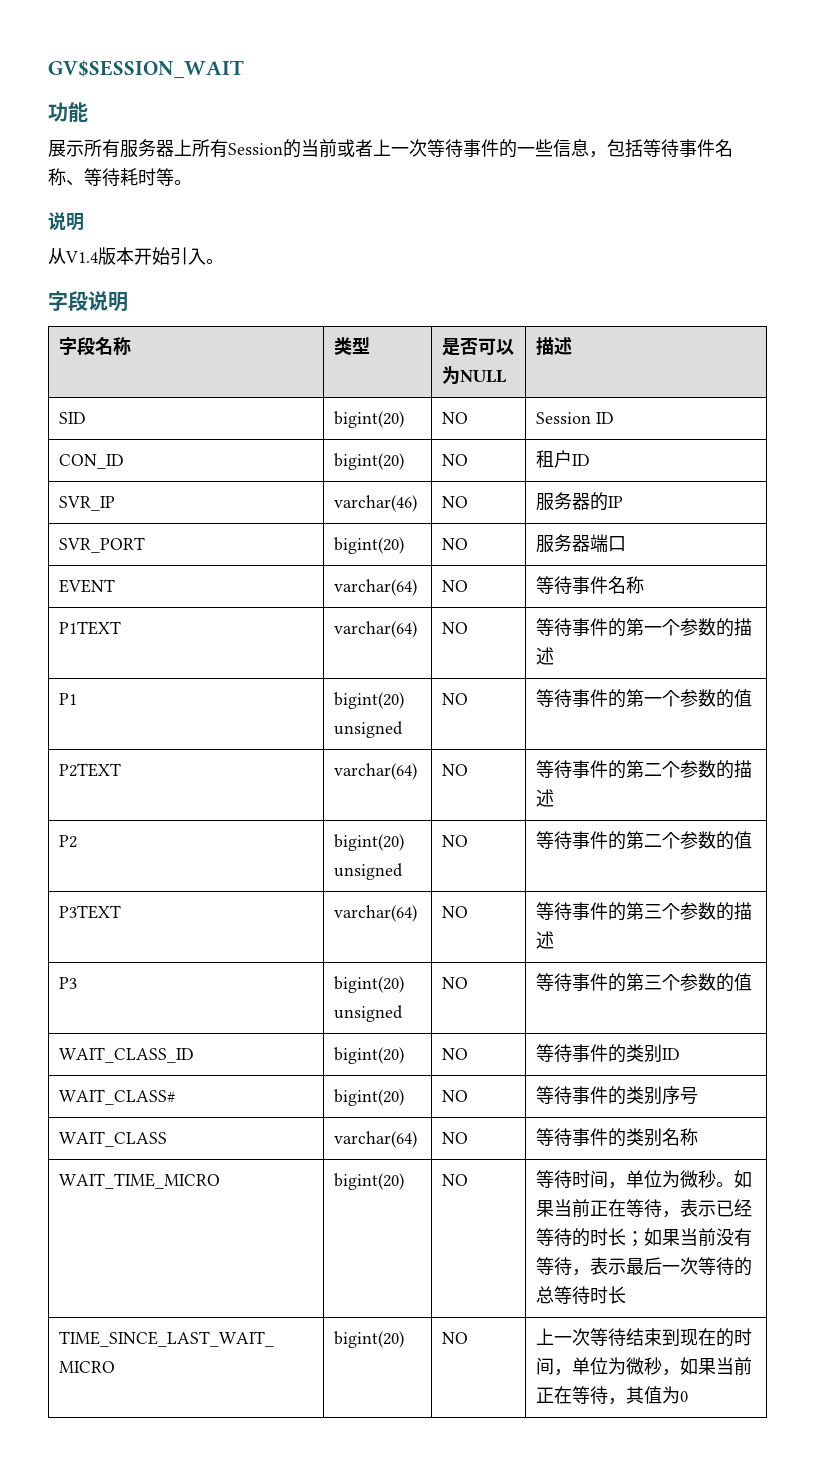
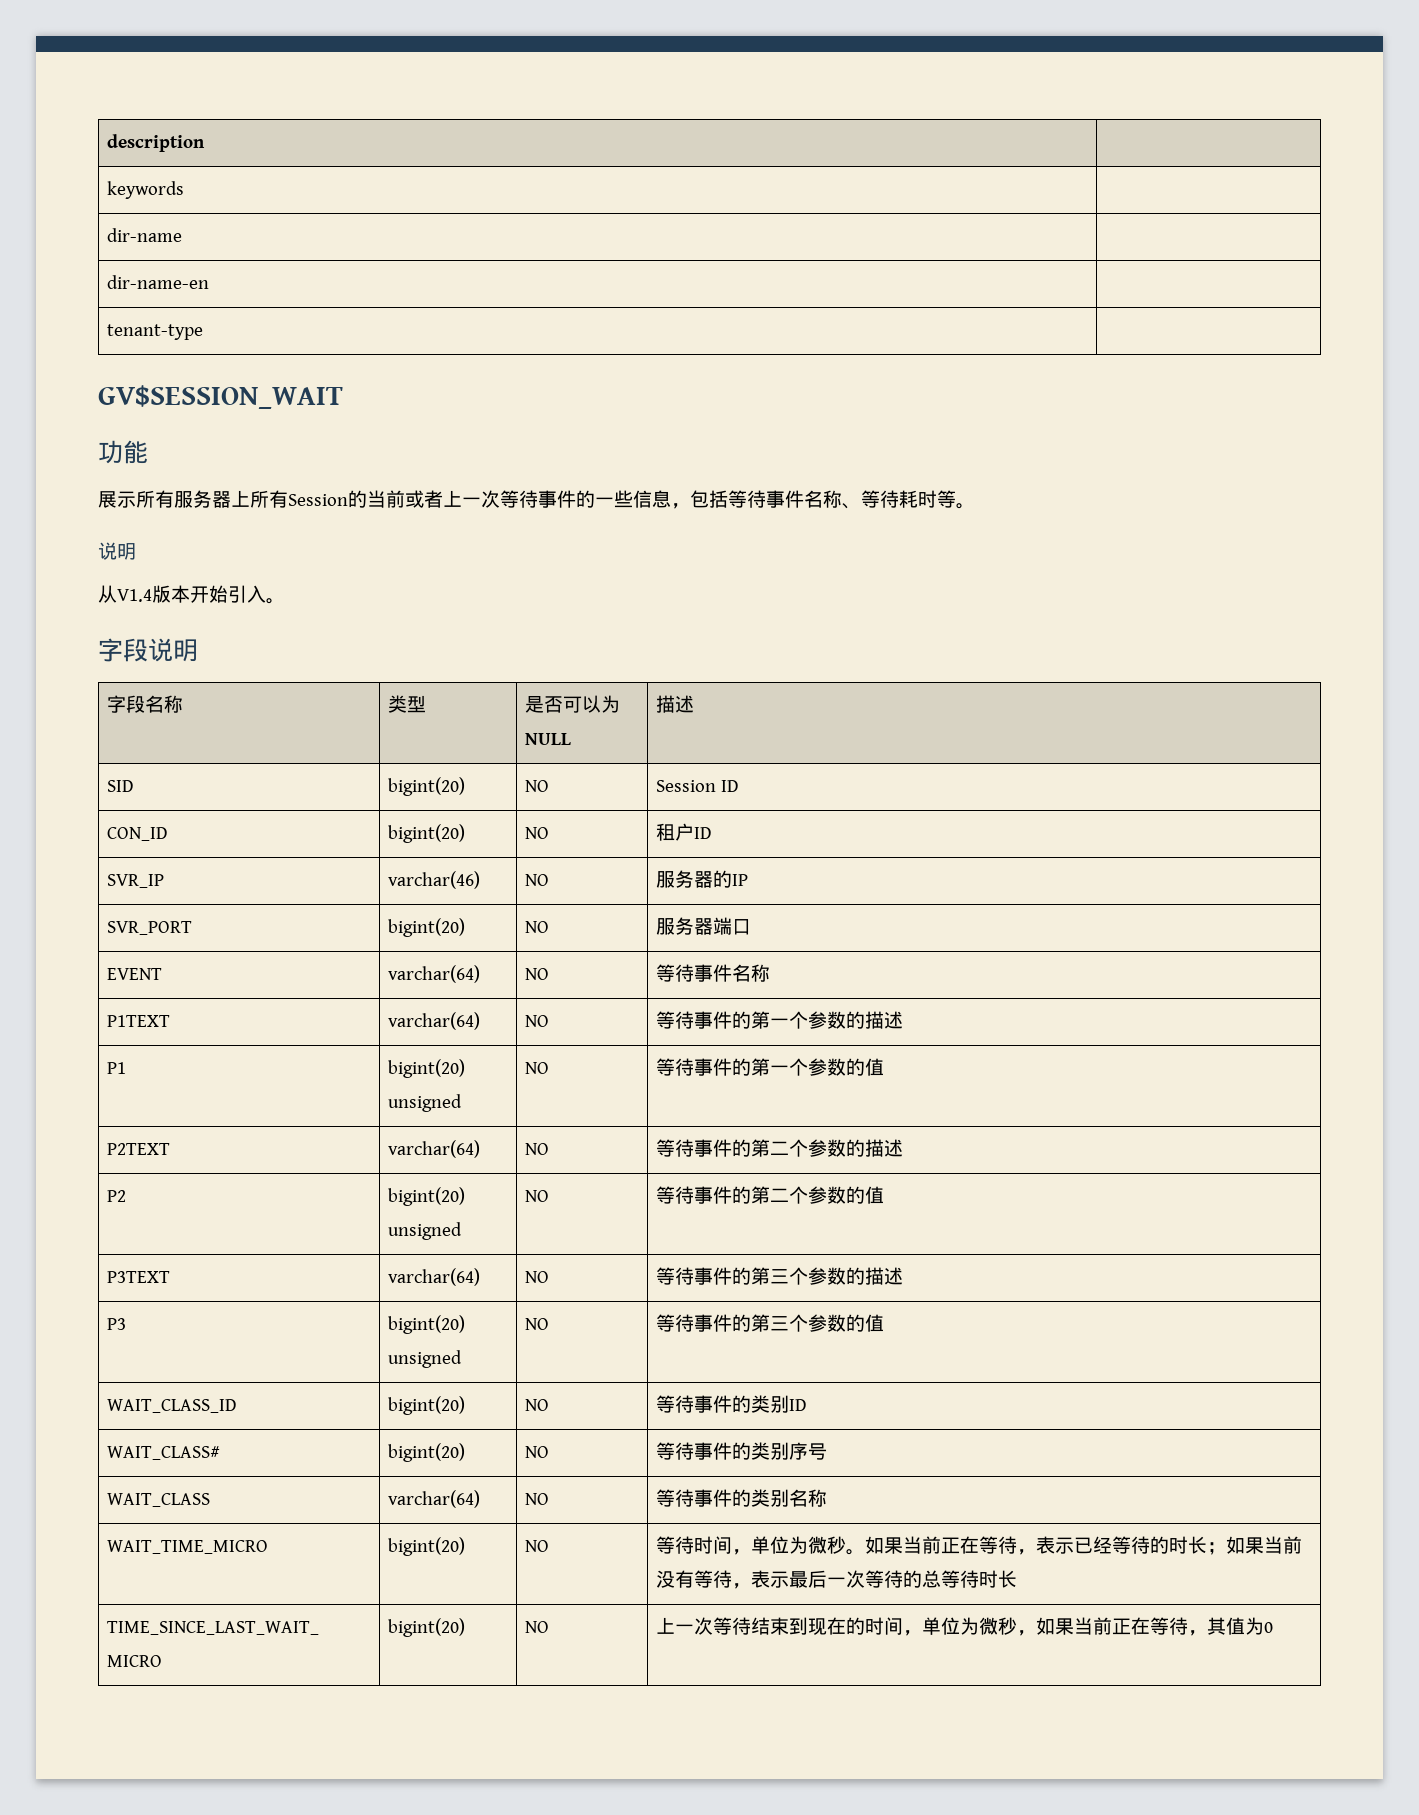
+ description |
+ keywords |
+ dir-name |
+ dir-name-en |
+ tenant-type |

